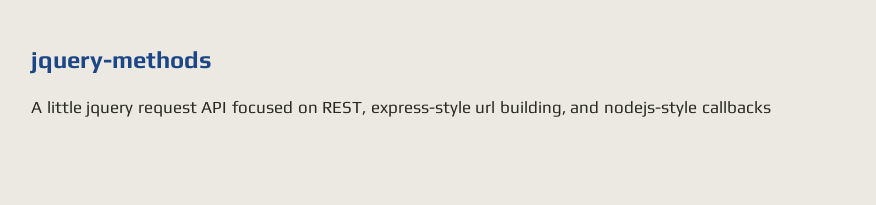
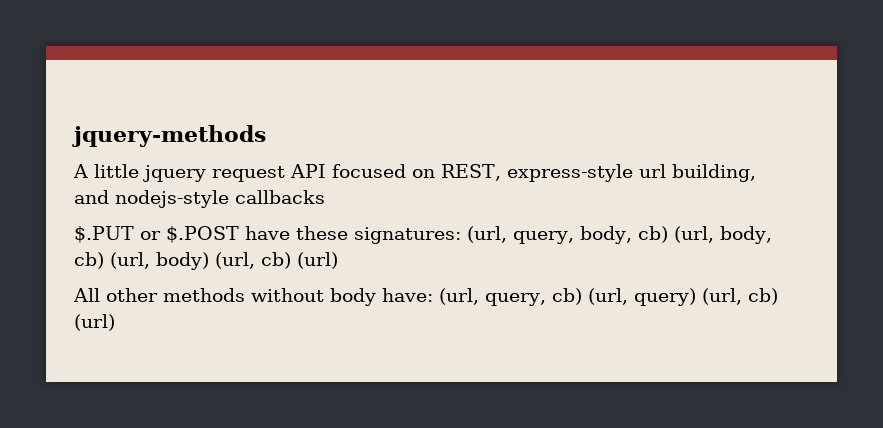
+ $.PUT or $.POST have these signatures: (url, query, body, cb) (url, body, cb) (url, body) (url, cb) (url)
+ All other methods without body have: (url, query, cb) (url, query) (url, cb) (url)

